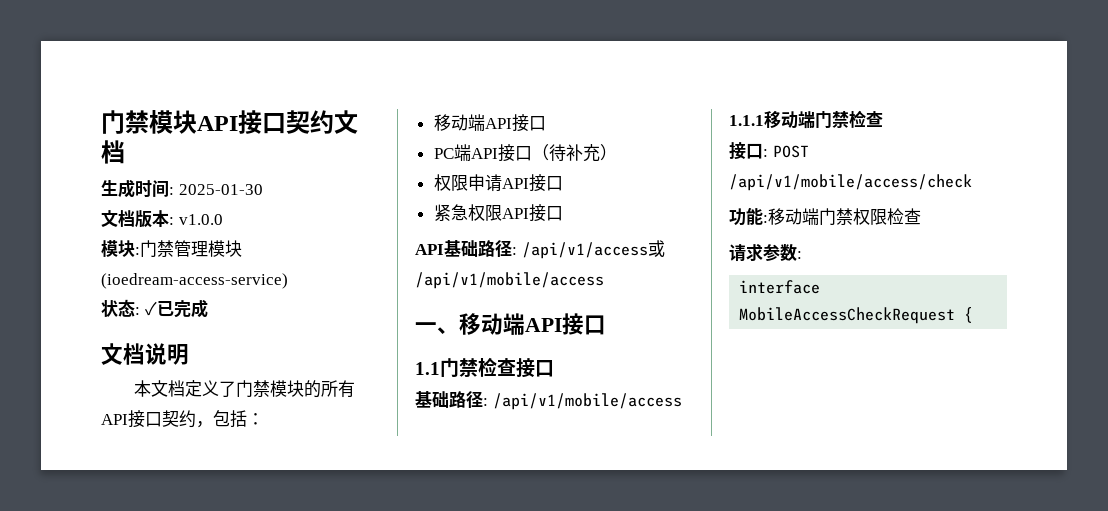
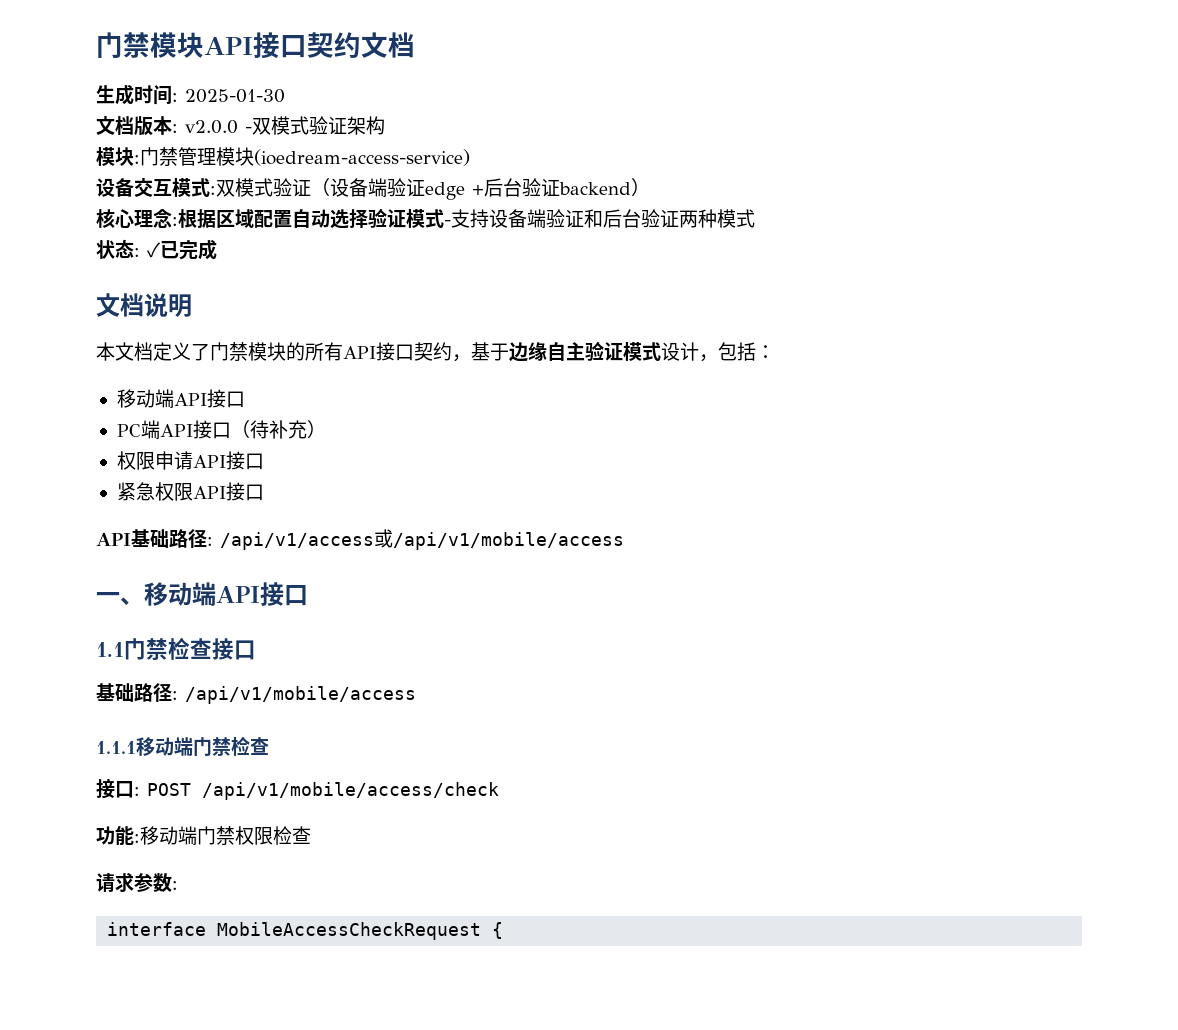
- 文档版本: v1.0.0
+ 文档版本: v2.0.0 -双模式验证架构
+ 设备交互模式:双模式验证（设备端验证edge +后台验证backend）
+ 核心理念:根据区域配置自动选择验证模式-支持设备端验证和后台验证两种模式
- 本文档定义了门禁模块的所有API接口契约，包括：
+ 本文档定义了门禁模块的所有API接口契约，基于边缘自主验证模式设计，包括：

